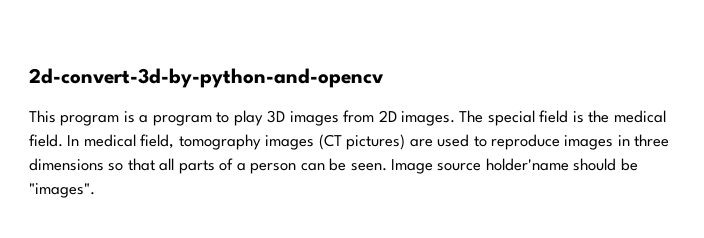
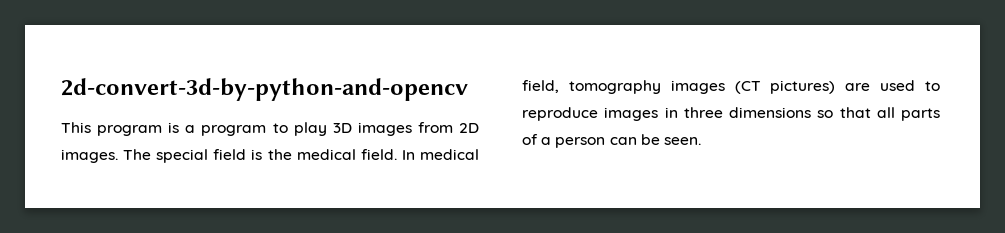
- Image source holder'name should be "images".

